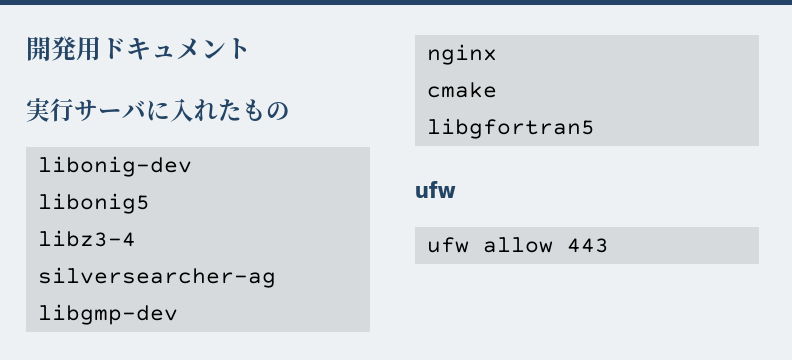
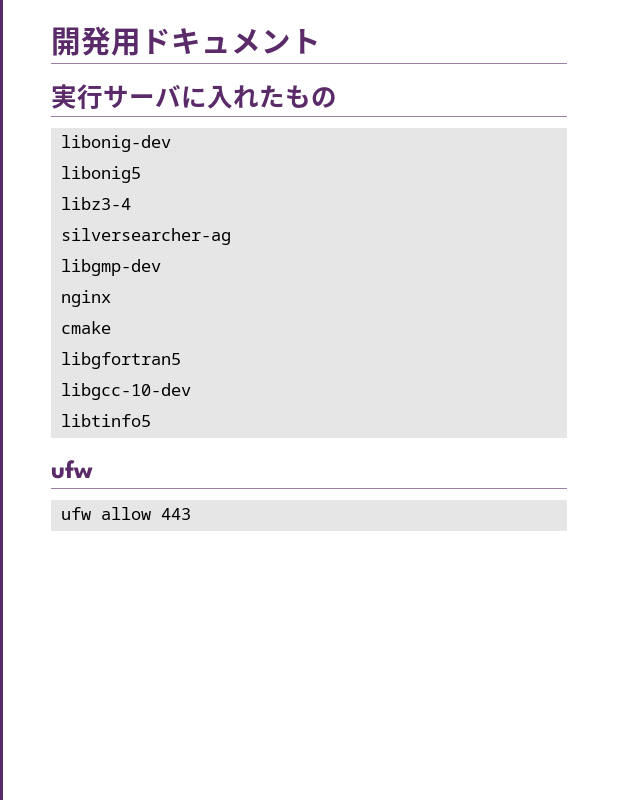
+ libgcc-10-dev
+ libtinfo5

